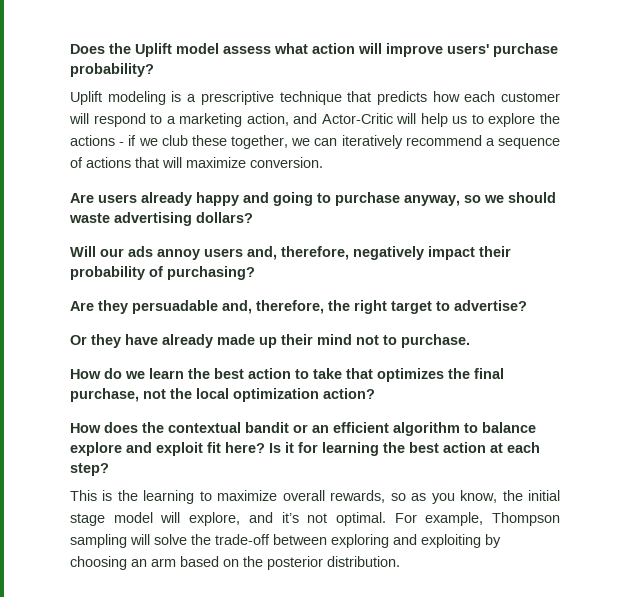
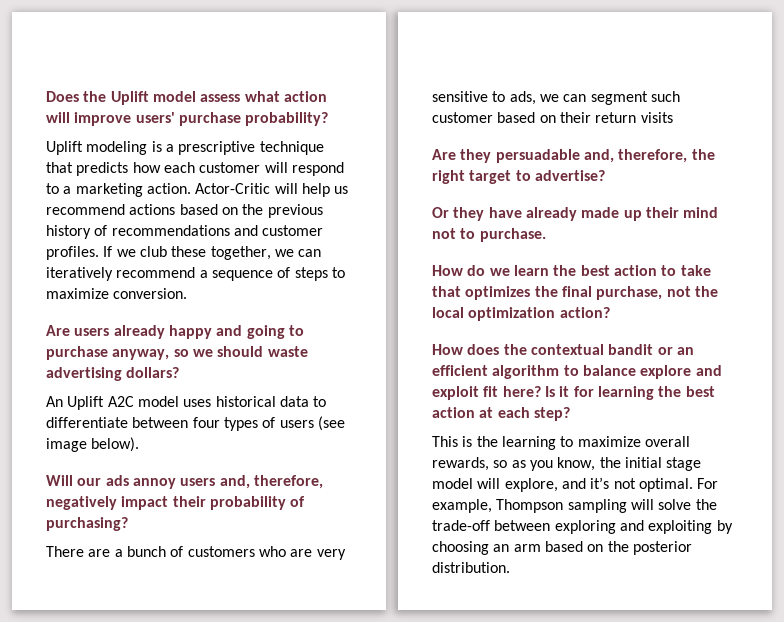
- Uplift modeling is a prescriptive technique that predicts how each customer will respond to a marketing action, and Actor-Critic will help us to explore the actions - if we club these together, we can iteratively recommend a sequence of actions that will maximize conversion.
+ Uplift modeling is a prescriptive technique that predicts how each customer will respond to a marketing action. Actor-Critic will help us recommend actions based on the previous history of recommendations and customer profiles. If we club these together, we can iteratively recommend a sequence of steps to maximize conversion.
+ An Uplift A2C model uses historical data to differentiate between four types of users (see image below).
+ There are a bunch of customers who are very sensitive to ads, we can segment such customer based on their return visits

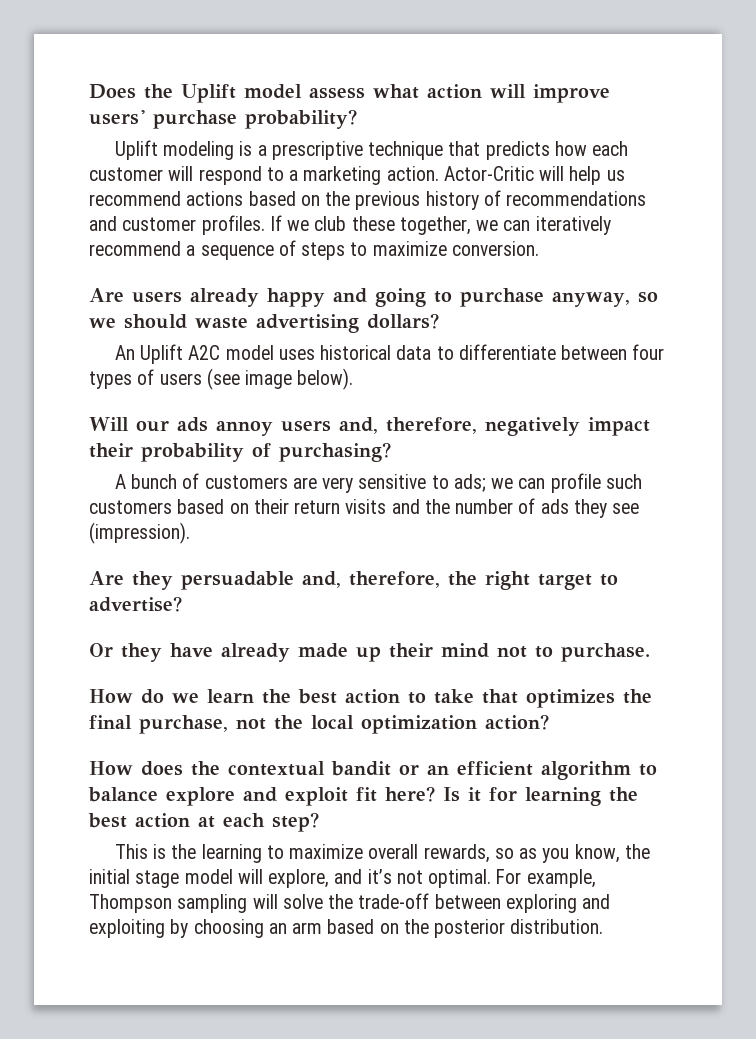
- There are a bunch of customers who are very sensitive to ads, we can segment such customer based on their return visits
+ A bunch of customers are very sensitive to ads; we can profile such customers based on their return visits and the number of ads they see (impression).

